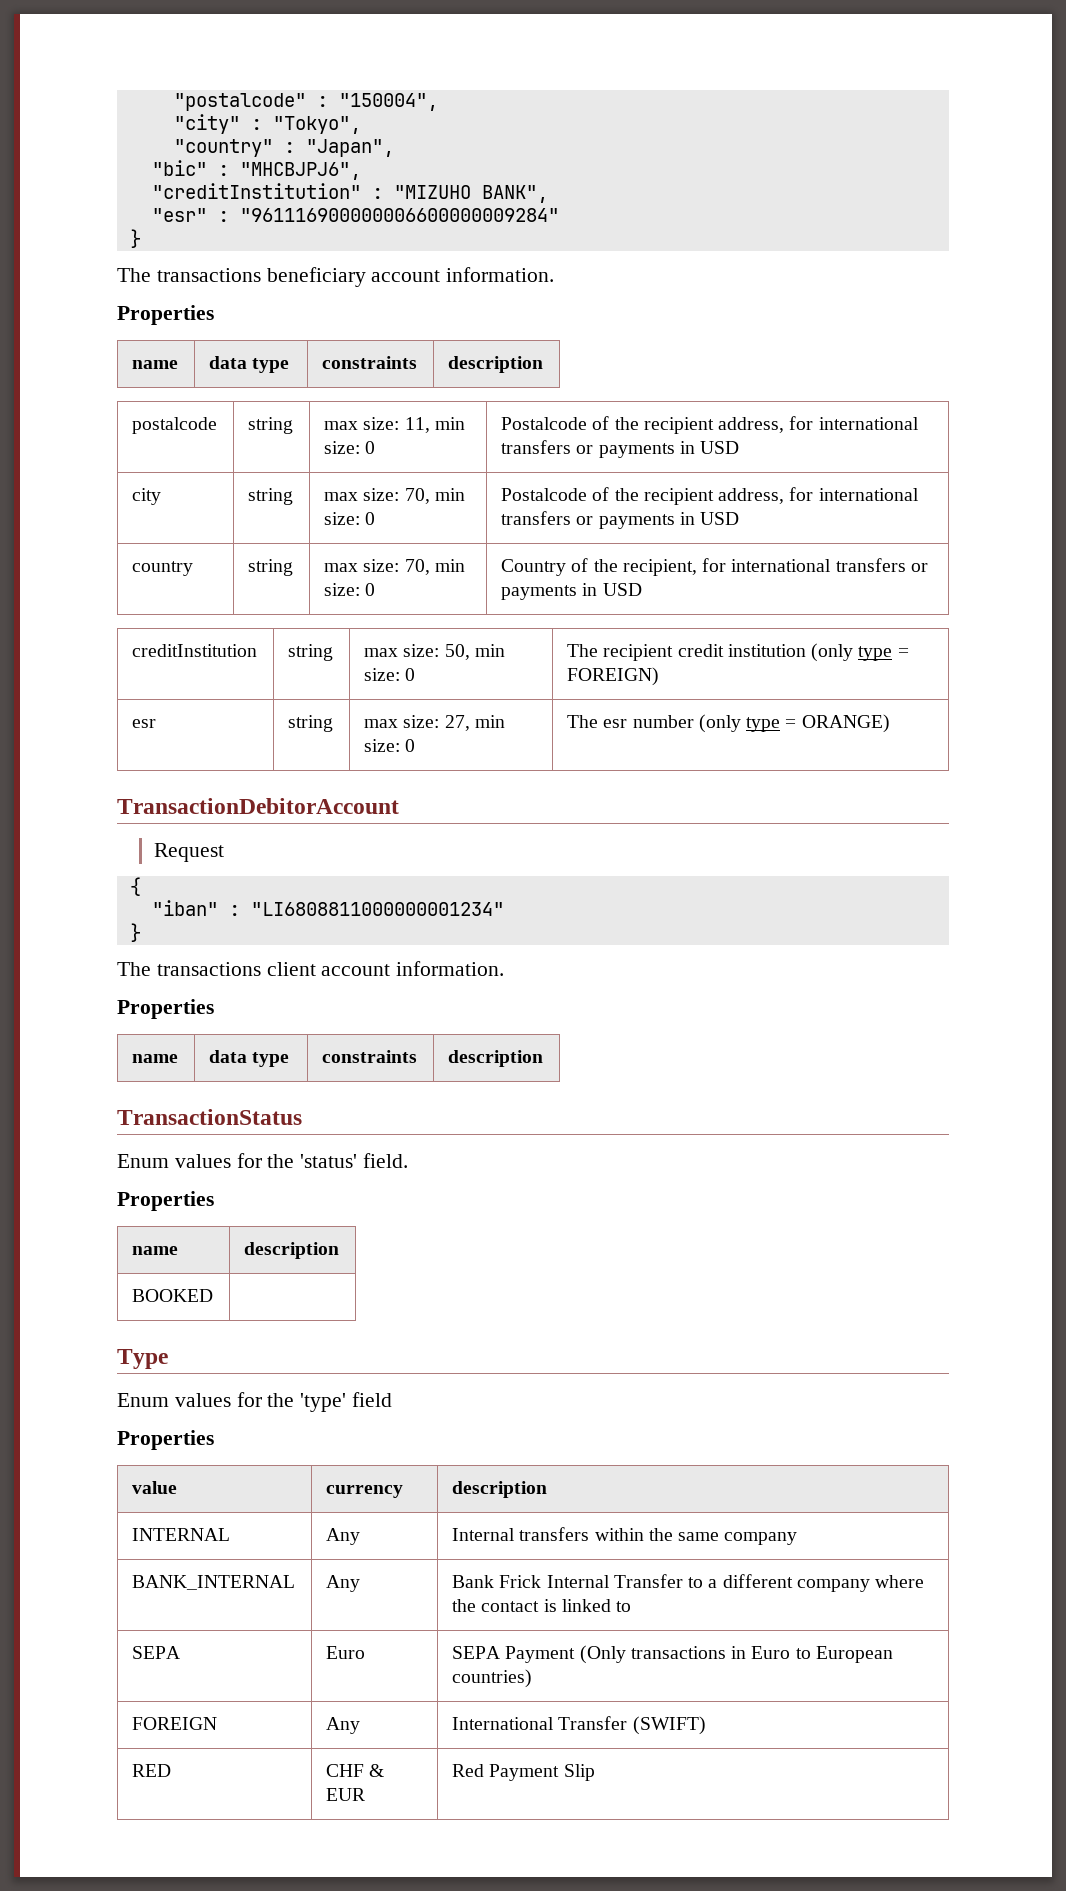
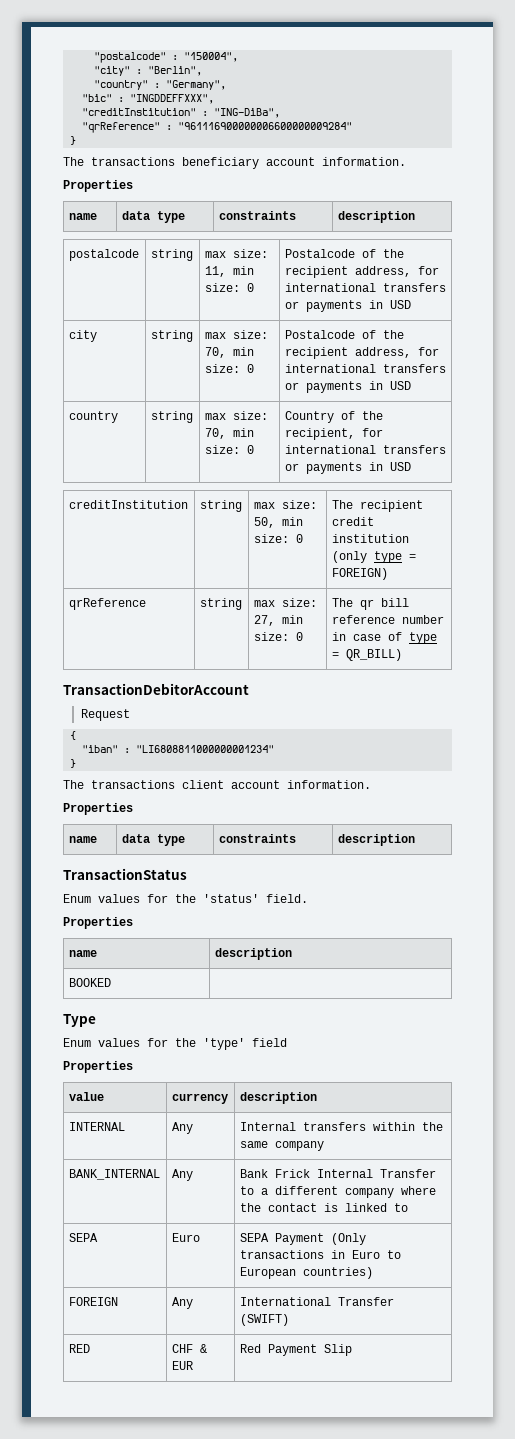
- "city" : "Tokyo",
+ "city" : "Berlin",
- "country" : "Japan",
+ "country" : "Germany",
- "bic" : "MHCBJPJ6",
+ "bic" : "INGDDEFFXXX",
- "creditInstitution" : "MIZUHO BANK",
- "esr" : "961116900000006600000009284"
+ "creditInstitution" : "ING-DiBa",
+ "qrReference" : "961116900000006600000009284"
- esr | string | max size: 27, min size: 0 | The esr number (only type = ORANGE)
+ qrReference | string | max size: 27, min size: 0 | The qr bill reference number in case of type = QR_BILL)

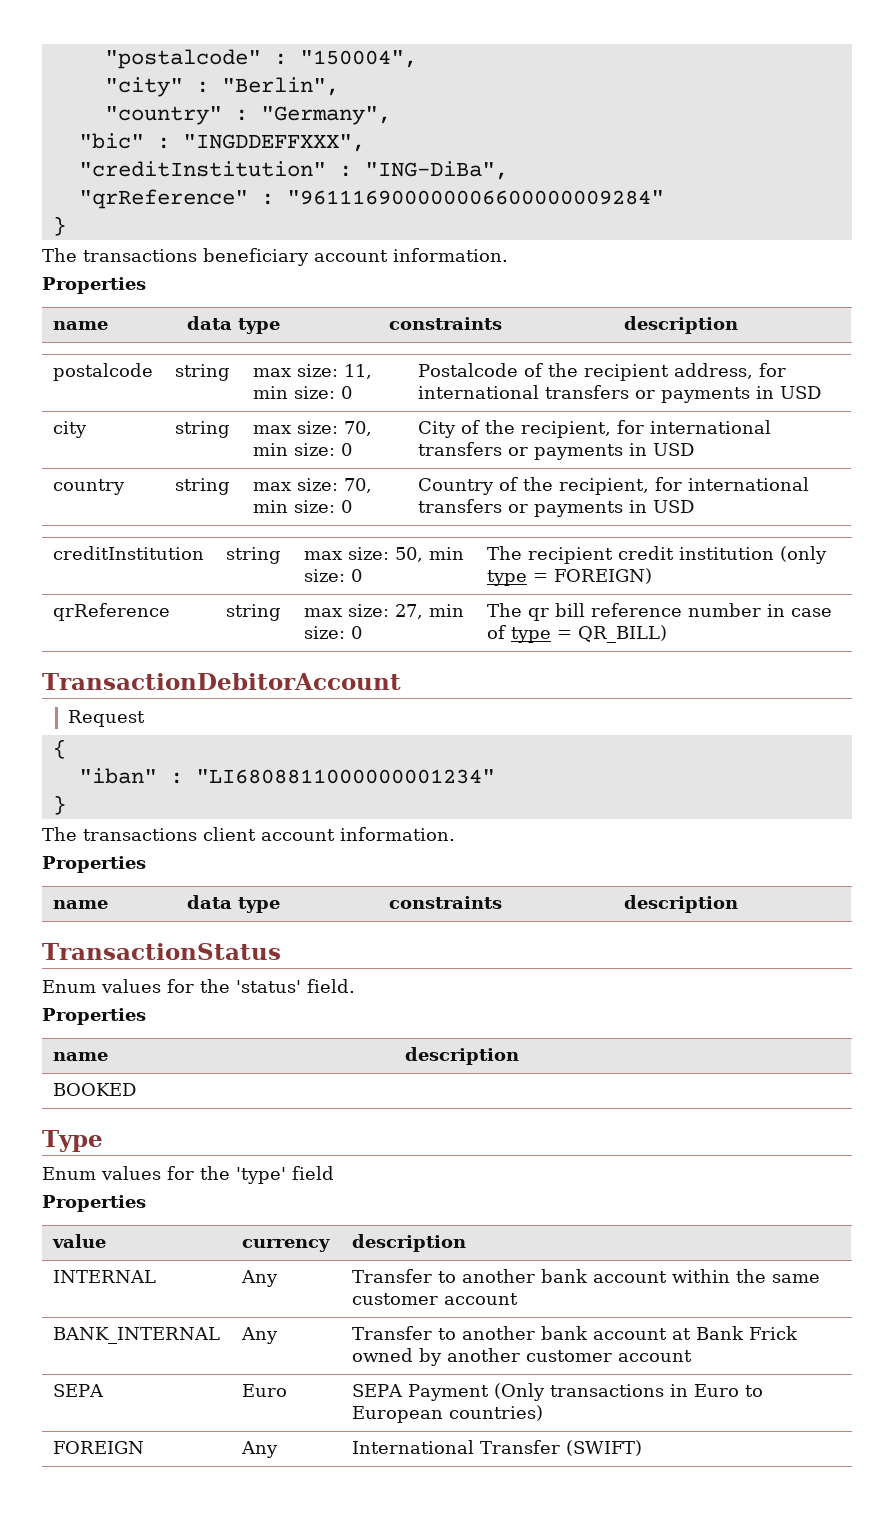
- city | string | max size: 70, min size: 0 | Postalcode of the recipient address, for international transfers or payments in USD
+ city | string | max size: 70, min size: 0 | City of the recipient, for international transfers or payments in USD
- INTERNAL | Any | Internal transfers within the same company
+ INTERNAL | Any | Transfer to another bank account within the same customer account
- BANK_INTERNAL | Any | Bank Frick Internal Transfer to a different company where the contact is linked to
+ BANK_INTERNAL | Any | Transfer to another bank account at Bank Frick owned by another customer account
- RED | CHF & EUR | Red Payment Slip

